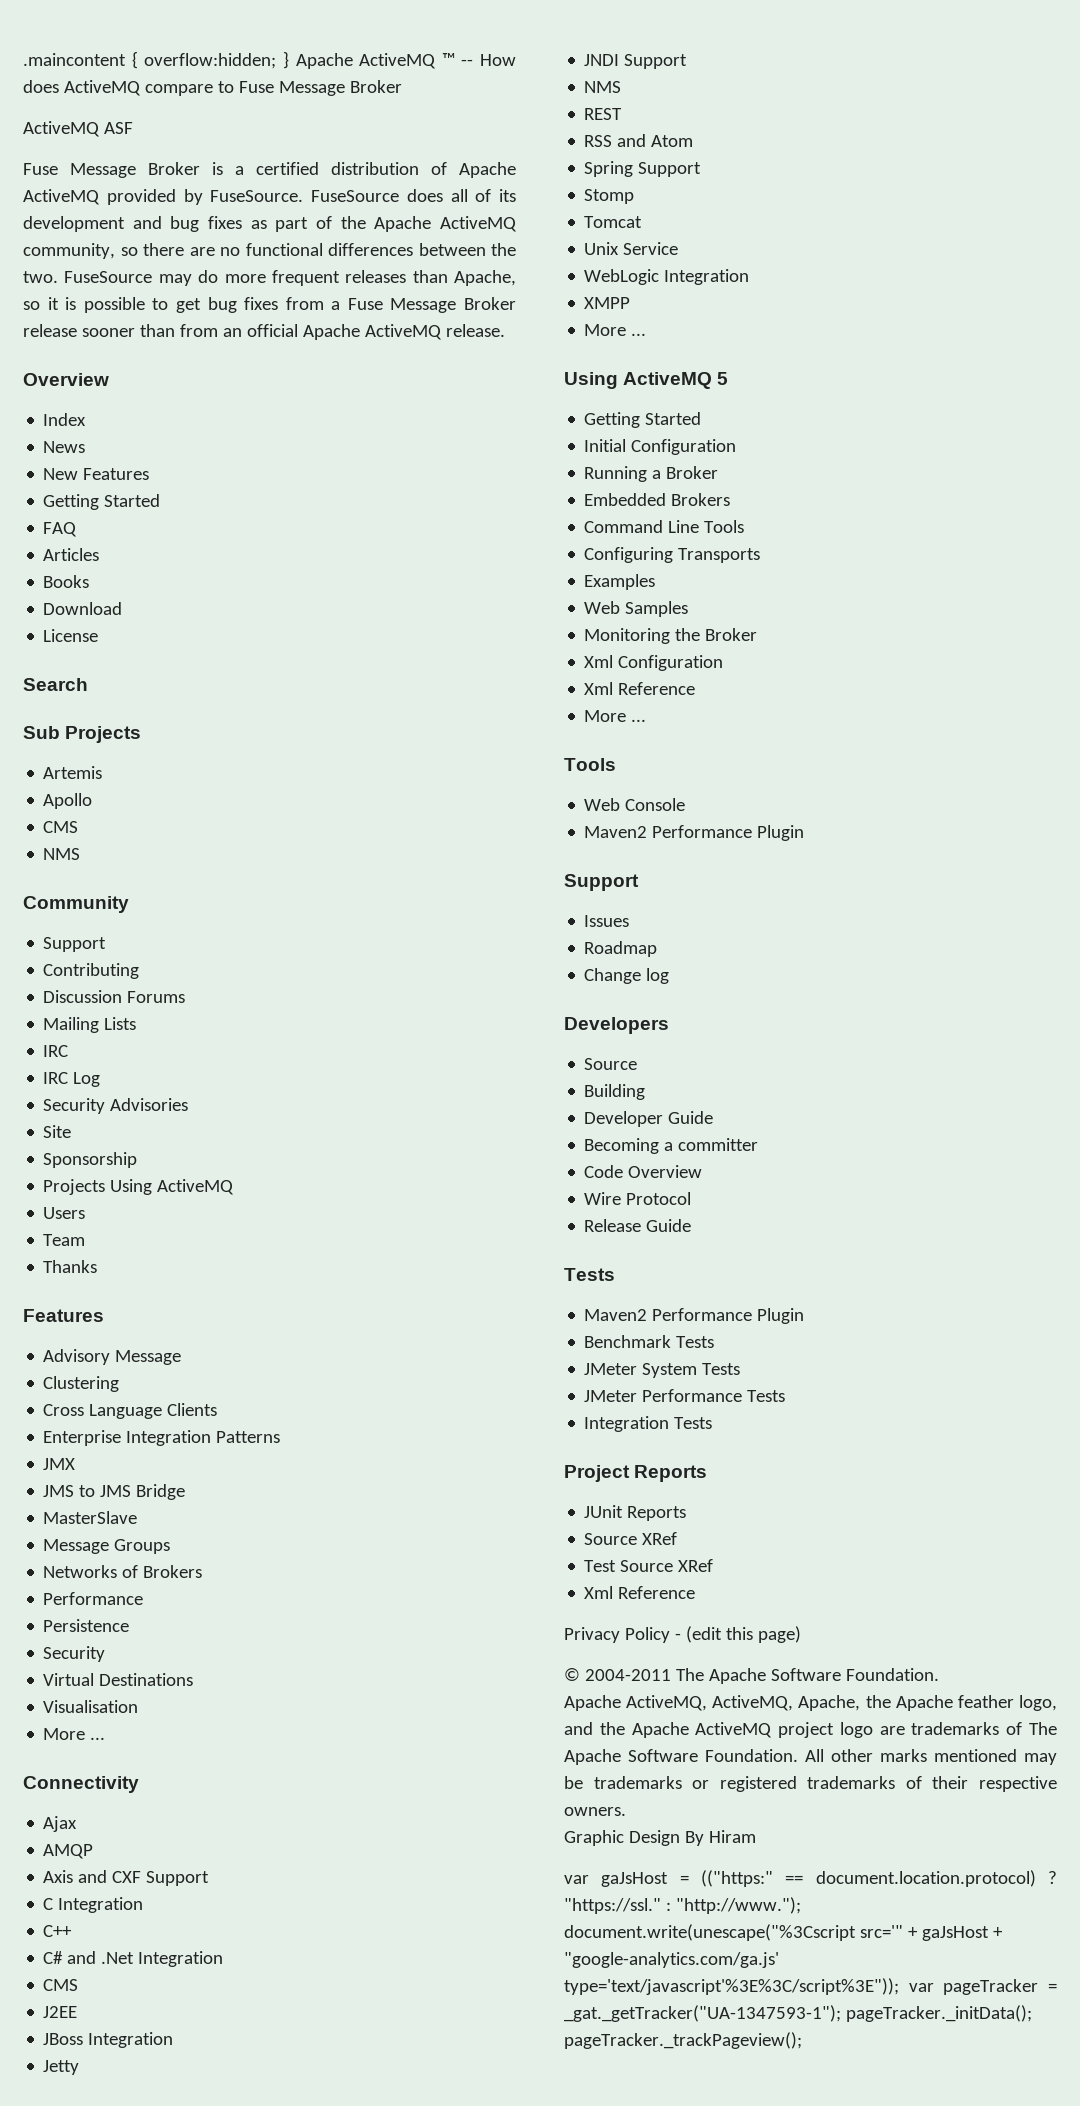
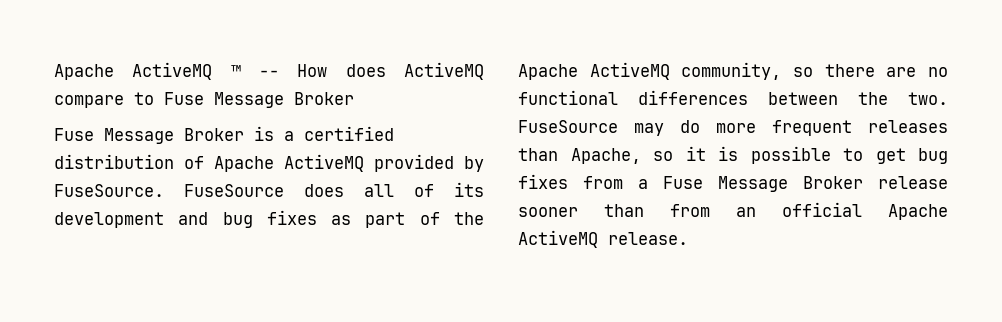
- .maincontent { overflow:hidden; } Apache ActiveMQ ™ -- How does ActiveMQ compare to Fuse Message Broker
+ Apache ActiveMQ ™ -- How does ActiveMQ compare to Fuse Message Broker
- ActiveMQ ASF
  FuseSource may do more frequent releases than Apache, so it is possible to get bug fixes from a Fuse Message Broker release sooner than from an official Apache ActiveMQ release.
- Overview
- Index
- News
- New Features
- Getting Started
- FAQ
- Articles
- Books
- Download
- License
- Search
- Sub Projects
- Artemis
- Apollo
- CMS
- NMS
- Community
- Support
- Contributing
- Discussion Forums
- Mailing Lists
- IRC
- IRC Log
- Security Advisories
- Site
- Sponsorship
- Projects Using ActiveMQ
- Users
- Team
- Thanks
- Features
- Advisory Message
- Clustering
- Cross Language Clients
- Enterprise Integration Patterns
- JMX
- JMS to JMS Bridge
- MasterSlave
- Message Groups
- Networks of Brokers
- Performance
- Persistence
- Security
- Virtual Destinations
- Visualisation
- More ...
- Connectivity
- Ajax
- AMQP
- Axis and CXF Support
- C Integration
- C++
- C# and .Net Integration
- CMS
- J2EE
- JBoss Integration
- Jetty
- JNDI Support
- NMS
- REST
- RSS and Atom
- Spring Support
- Stomp
- Tomcat
- Unix Service
- WebLogic Integration
- XMPP
- More ...
- Using ActiveMQ 5
- Getting Started
- Initial Configuration
- Running a Broker
- Embedded Brokers
- Command Line Tools
- Configuring Transports
- Examples
- Web Samples
- Monitoring the Broker
- Xml Configuration
- Xml Reference
- More ...
- Tools
- Web Console
- Maven2 Performance Plugin
- Support
- Issues
- Roadmap
- Change log
- Developers
- Source
- Building
- Developer Guide
- Becoming a committer
- Code Overview
- Wire Protocol
- Release Guide
- Tests
- Maven2 Performance Plugin
- Benchmark Tests
- JMeter System Tests
- JMeter Performance Tests
- Integration Tests
- Project Reports
- JUnit Reports
- Source XRef
- Test Source XRef
- Xml Reference
- Privacy Policy - (edit this page)
- © 2004-2011 The Apache Software Foundation.
- Apache ActiveMQ, ActiveMQ, Apache, the Apache feather logo, and the Apache ActiveMQ project logo are trademarks of The Apache Software Foundation. All other marks mentioned may be trademarks or registered trademarks of their respective owners.
- Graphic Design By Hiram
- var gaJsHost = (("https:" == document.location.protocol) ? "https://ssl." : "http://www."); document.write(unescape("%3Cscript src='" + gaJsHost + "google-analytics.com/ga.js' type='text/javascript'%3E%3C/script%3E")); var pageTracker = _gat._getTracker("UA-1347593-1"); pageTracker._initData(); pageTracker._trackPageview();

